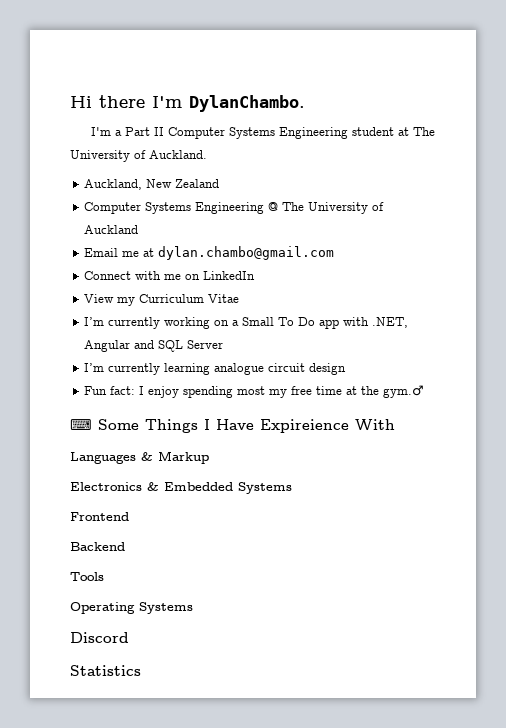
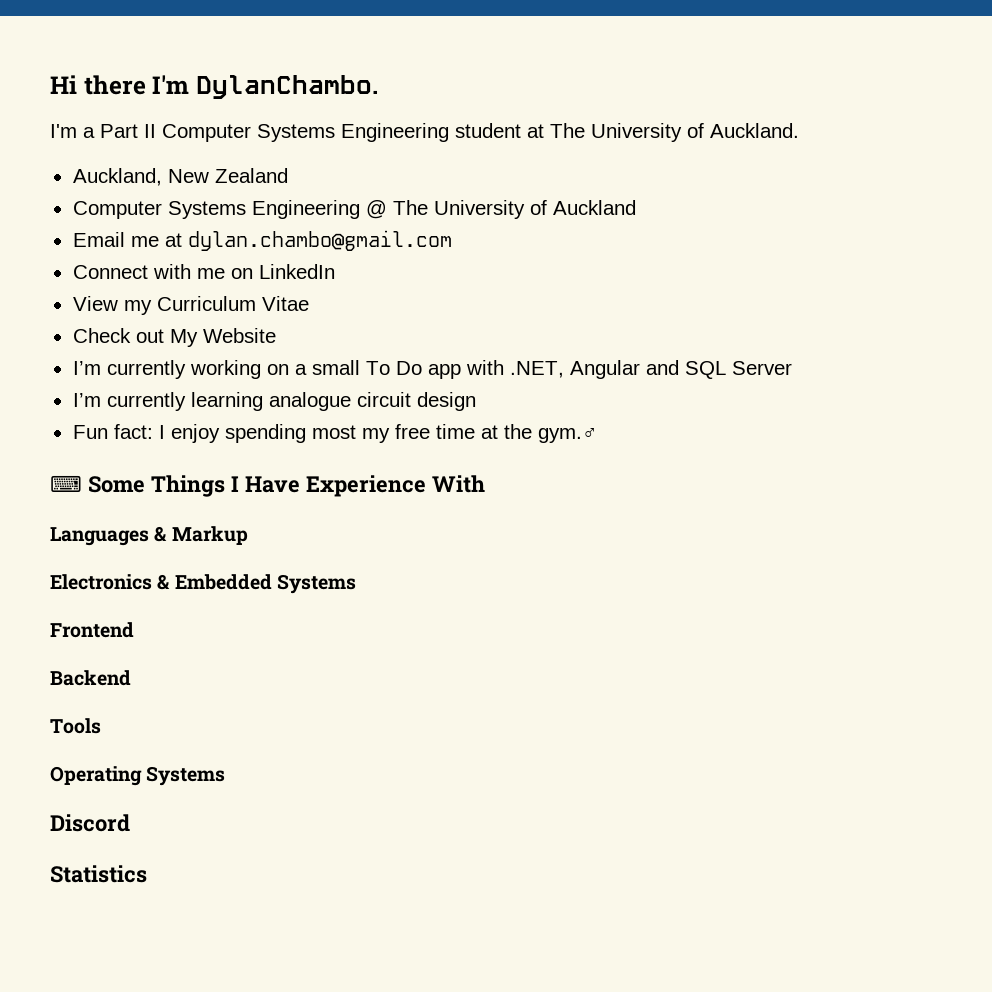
+ Check out My Website
- I’m currently working on a Small To Do app with .NET, Angular and SQL Server
+ I’m currently working on a small To Do app with .NET, Angular and SQL Server
- ⌨ Some Things I Have Expireience With
+ ⌨ Some Things I Have Experience With

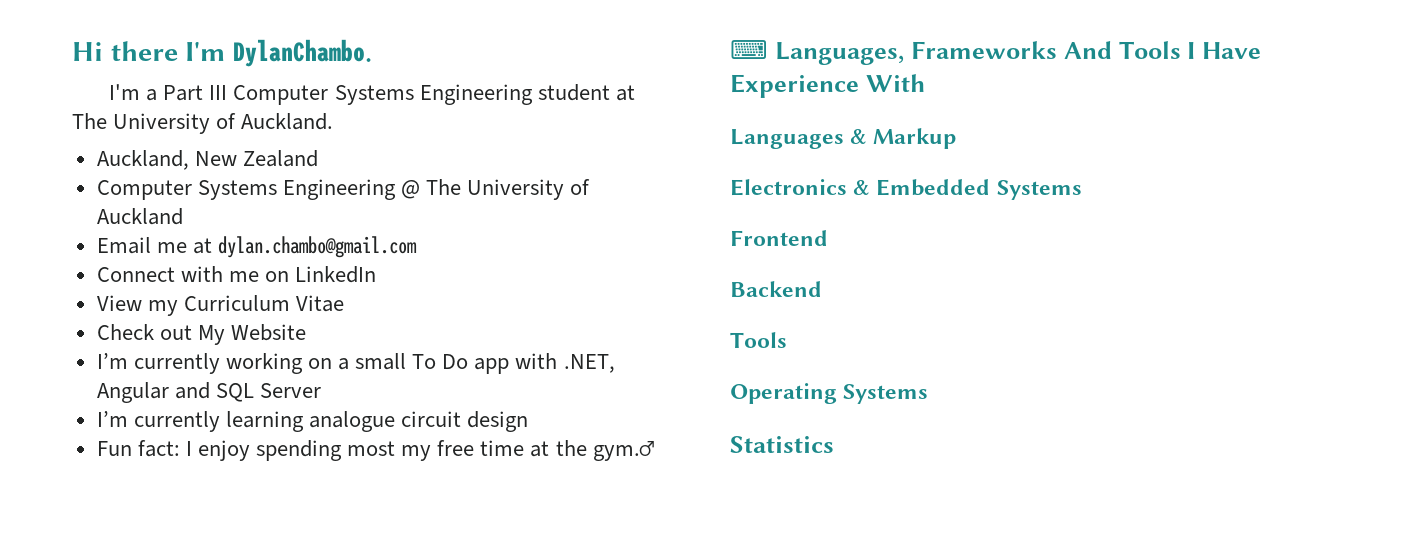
- I'm a Part II Computer Systems Engineering student at The University of Auckland.
+ I'm a Part III Computer Systems Engineering student at The University of Auckland.
- ⌨ Some Things I Have Experience With
+ ⌨ Languages, Frameworks And Tools I Have Experience With
- Discord

